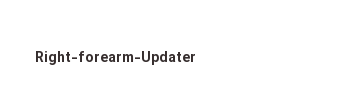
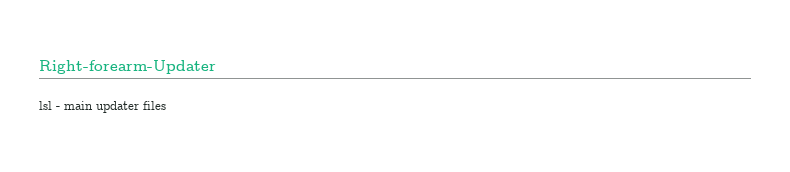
+ lsl - main updater files

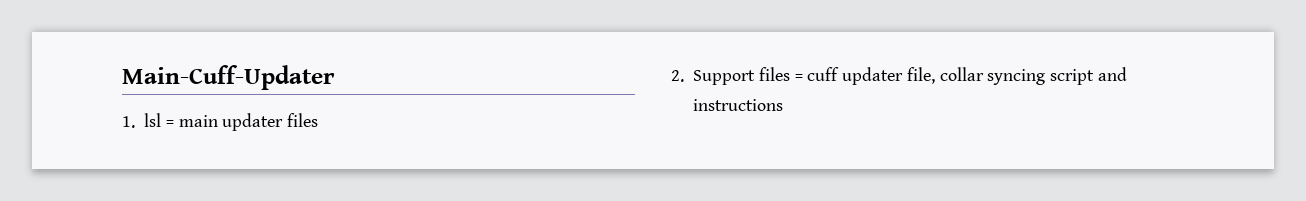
- Right-forearm-Updater
- lsl - main updater files
+ Main-Cuff-Updater
+ 1. lsl = main updater files
+ 2. Support files = cuff updater file, collar syncing script and instructions

